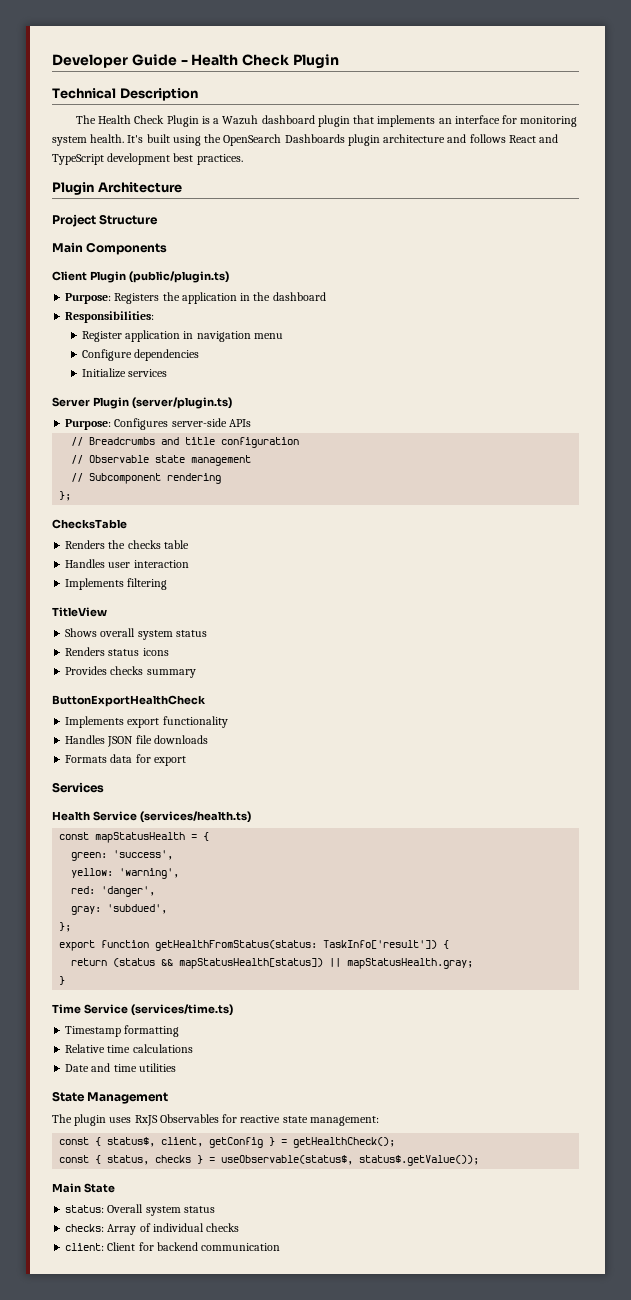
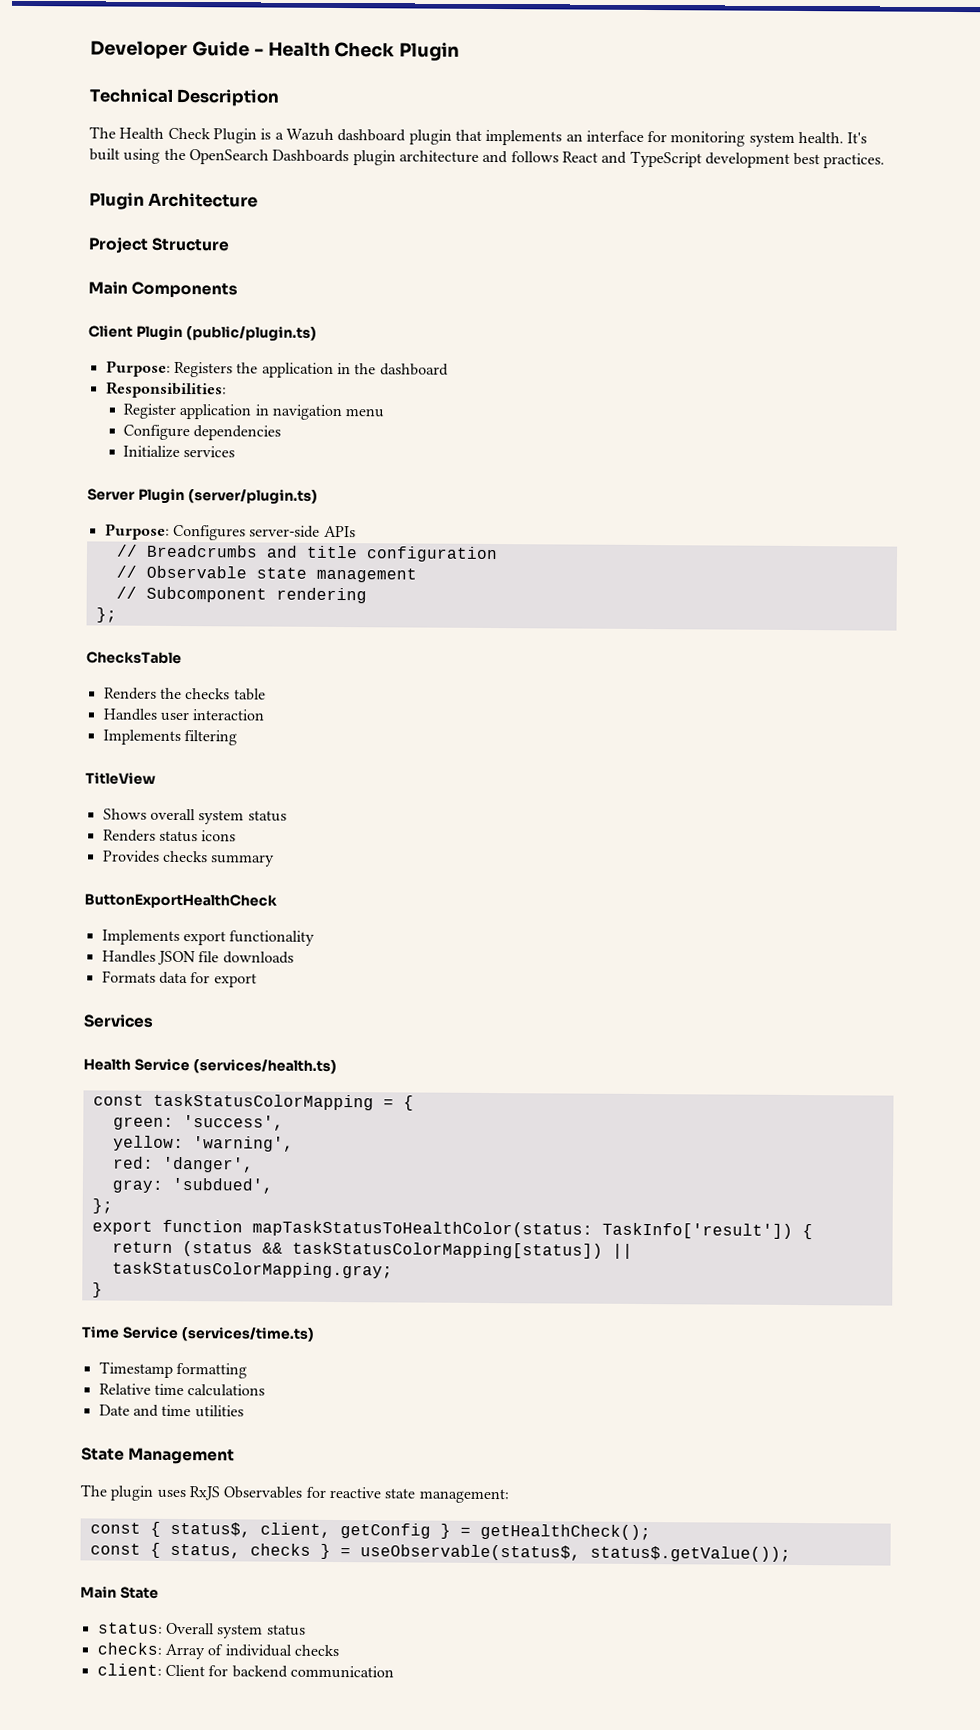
- const mapStatusHealth = {
+ const taskStatusColorMapping = {
- export function getHealthFromStatus(status: TaskInfo['result']) {
+ export function mapTaskStatusToHealthColor(status: TaskInfo['result']) {
- return (status && mapStatusHealth[status]) || mapStatusHealth.gray;
+ return (status && taskStatusColorMapping[status]) || taskStatusColorMapping.gray;

